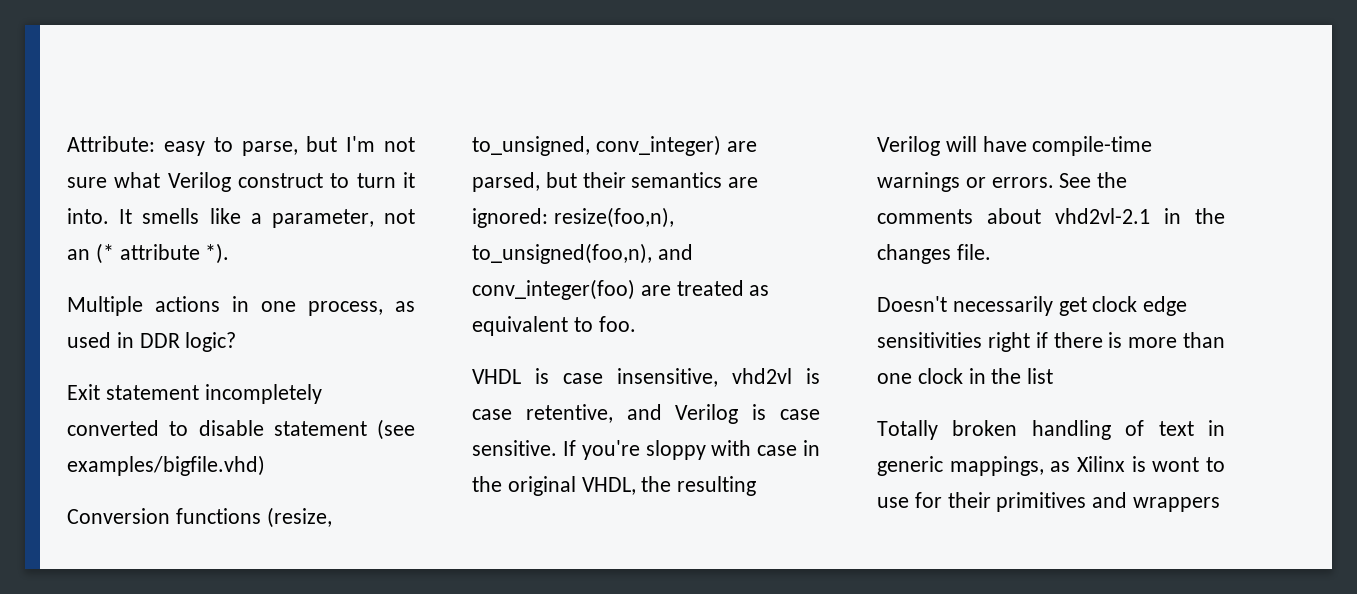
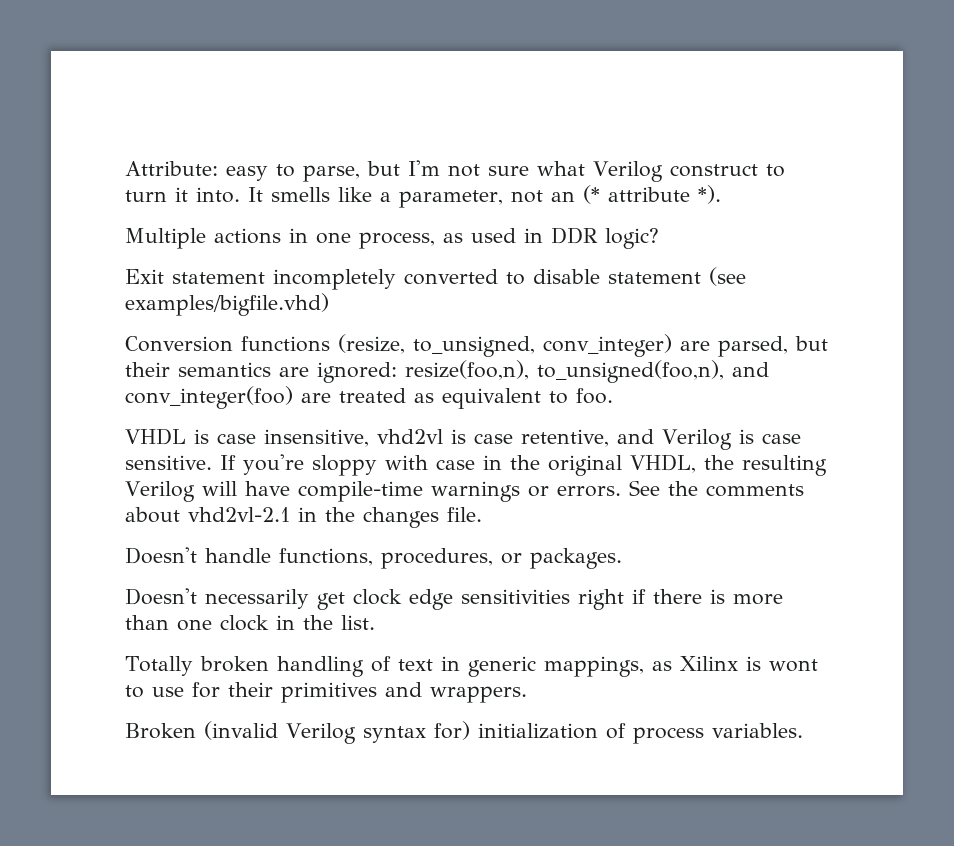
+ Doesn't handle functions, procedures, or packages.
- Doesn't necessarily get clock edge sensitivities right if there is more than one clock in the list
+ Doesn't necessarily get clock edge sensitivities right if there is more than one clock in the list.
- Totally broken handling of text in generic mappings, as Xilinx is wont to use for their primitives and wrappers
+ Totally broken handling of text in generic mappings, as Xilinx is wont to use for their primitives and wrappers.
+ Broken (invalid Verilog syntax for) initialization of process variables.

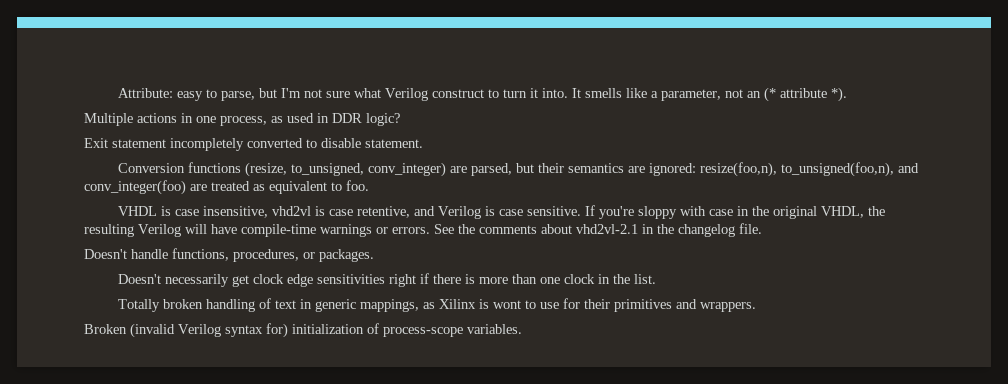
- Exit statement incompletely converted to disable statement (see examples/bigfile.vhd)
+ Exit statement incompletely converted to disable statement.
- See the comments about vhd2vl-2.1 in the changes file.
+ See the comments about vhd2vl-2.1 in the changelog file.
- Broken (invalid Verilog syntax for) initialization of process variables.
+ Broken (invalid Verilog syntax for) initialization of process-scope variables.

